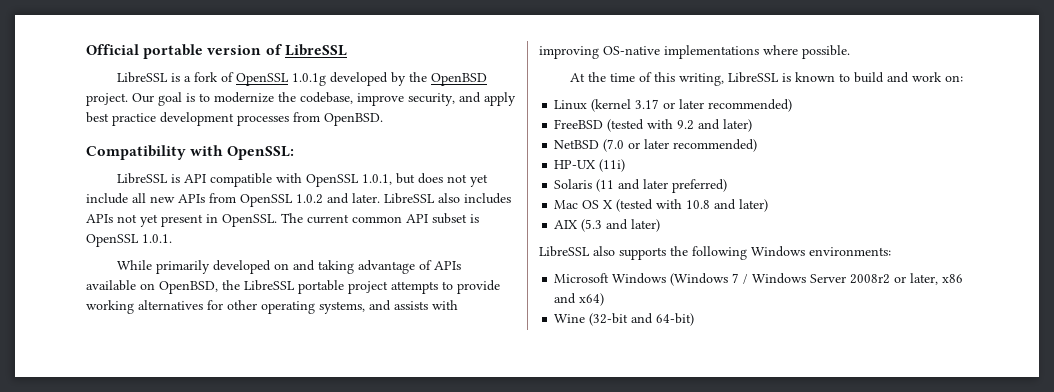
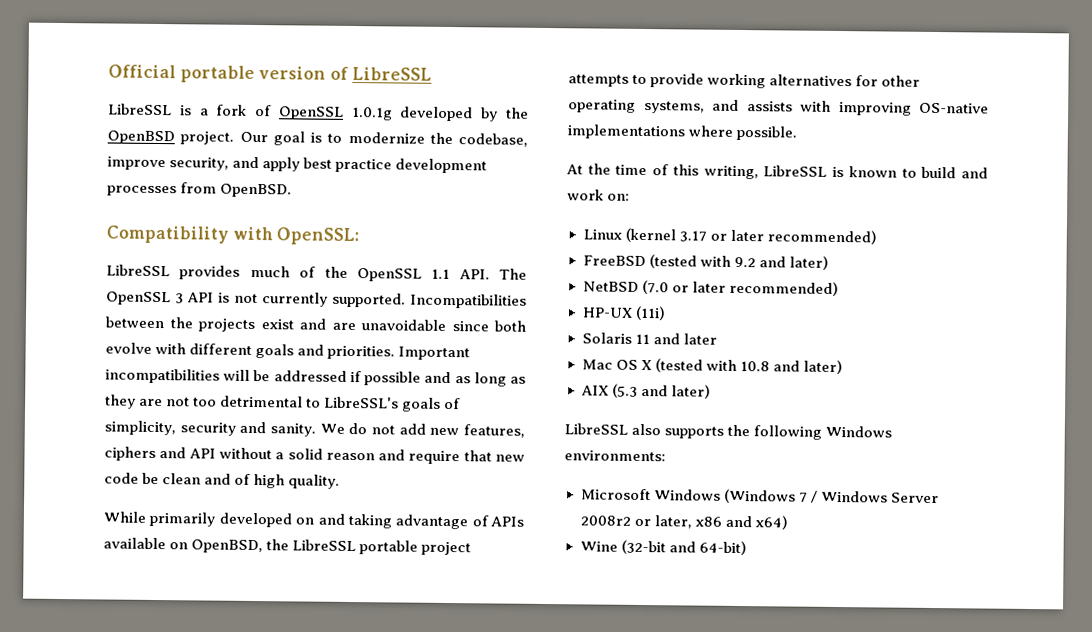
- LibreSSL is API compatible with OpenSSL 1.0.1, but does not yet include all new APIs from OpenSSL 1.0.2 and later. LibreSSL also includes APIs not yet present in OpenSSL. The current common API subset is OpenSSL 1.0.1.
+ LibreSSL provides much of the OpenSSL 1.1 API. The OpenSSL 3 API is not currently supported. Incompatibilities between the projects exist and are unavoidable since both evolve with different goals and priorities. Important incompatibilities will be addressed if possible and as long as they are not too detrimental to LibreSSL's goals of simplicity, security and sanity. We do not add new features, ciphers and API without a solid reason and require that new code be clean and of high quality.
- Solaris (11 and later preferred)
+ Solaris 11 and later

